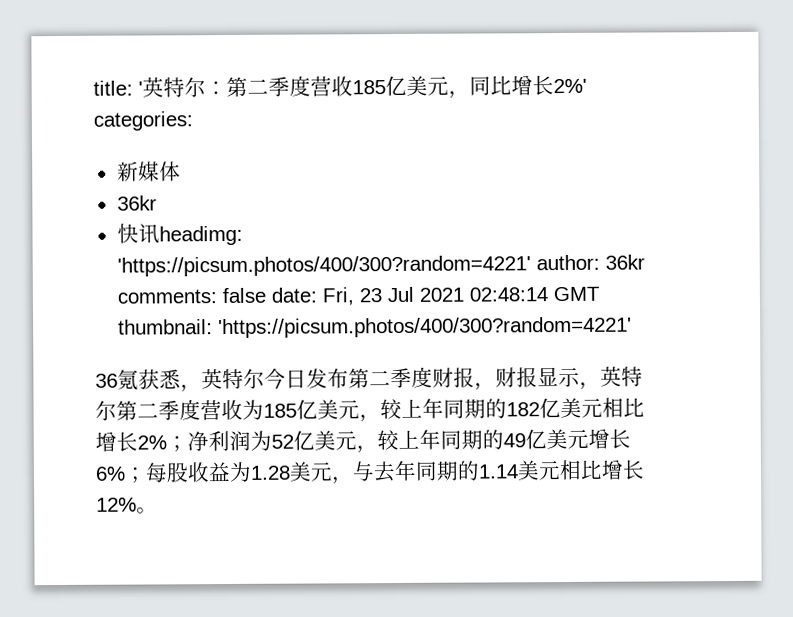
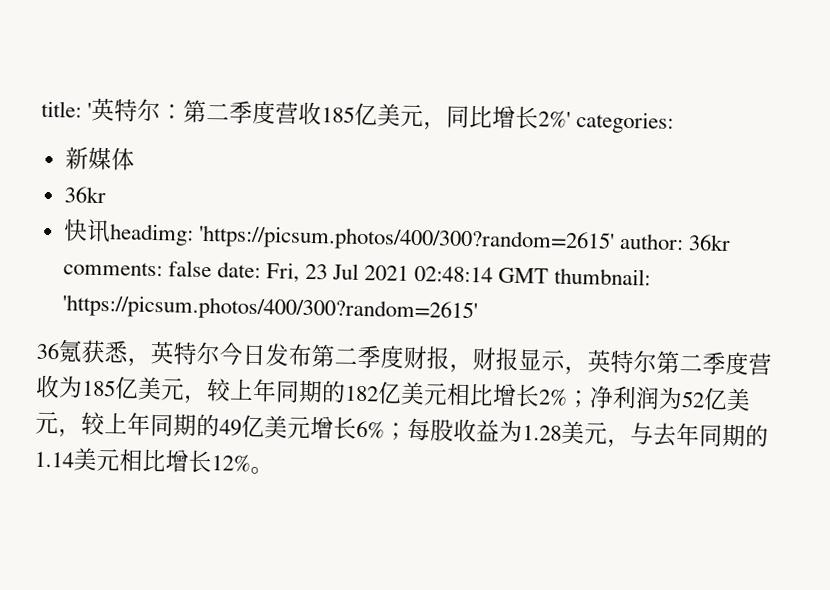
- 快讯headimg: 'https://picsum.photos/400/300?random=4221' author: 36kr comments: false date: Fri, 23 Jul 2021 02:48:14 GMT thumbnail: 'https://picsum.photos/400/300?random=4221'
+ 快讯headimg: 'https://picsum.photos/400/300?random=2615' author: 36kr comments: false date: Fri, 23 Jul 2021 02:48:14 GMT thumbnail: 'https://picsum.photos/400/300?random=2615'

